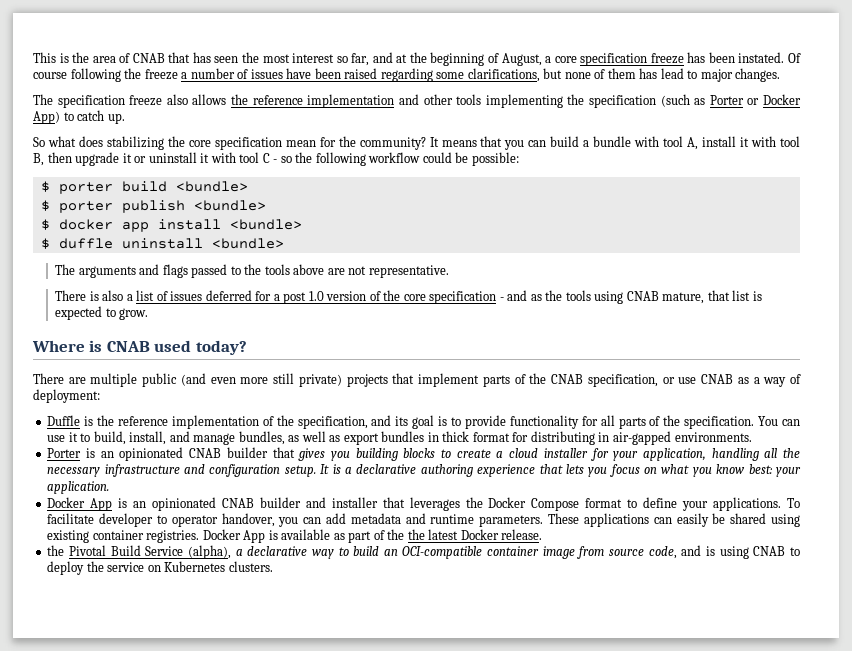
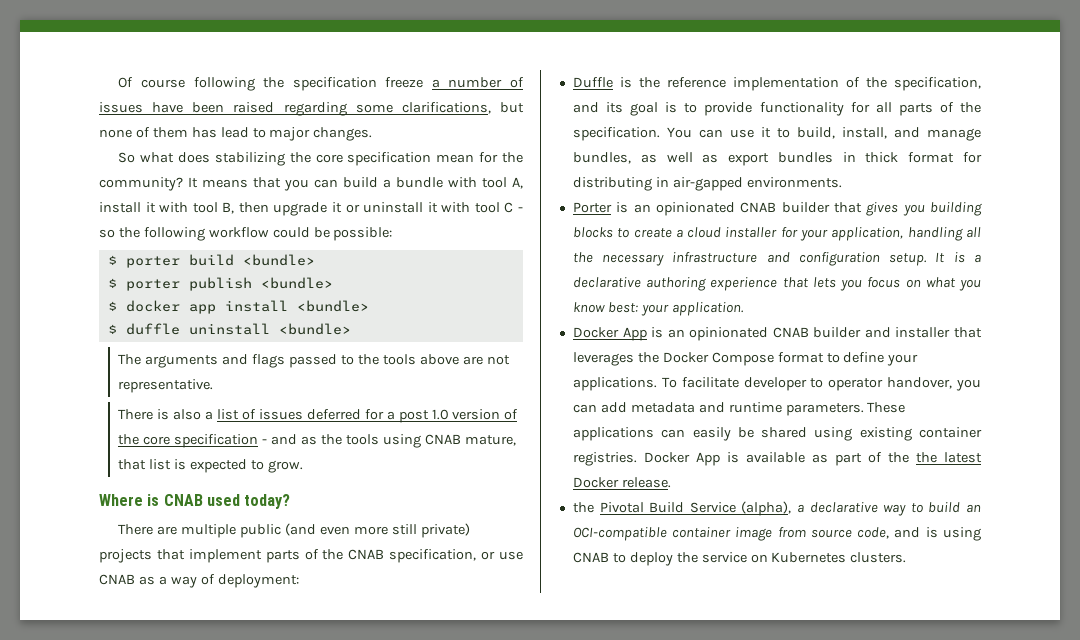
- This is the area of CNAB that has seen the most interest so far, and at the beginning of August, a core specification freeze has been instated. Of course following the freeze a number of issues have been raised regarding some clarifications, but none of them has lead to major changes.
+ Of course following the specification freeze a number of issues have been raised regarding some clarifications, but none of them has lead to major changes.
- The specification freeze also allows the reference implementation and other tools implementing the specification (such as Porter or Docker App) to catch up.

